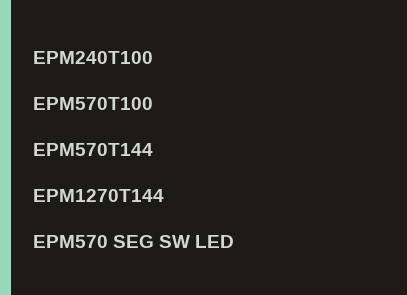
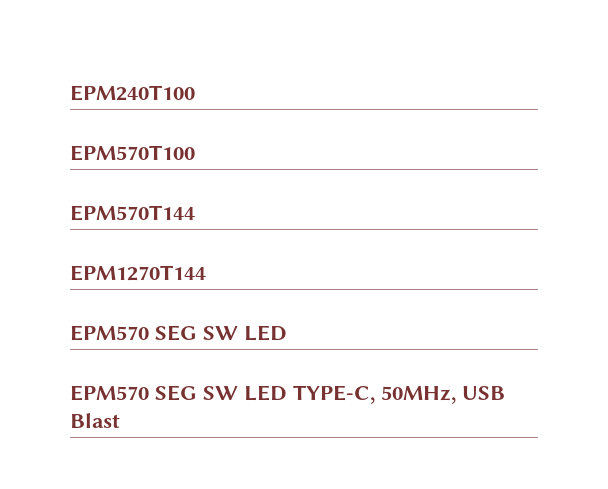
+ EPM570 SEG SW LED TYPE-C, 50MHz, USB Blast

